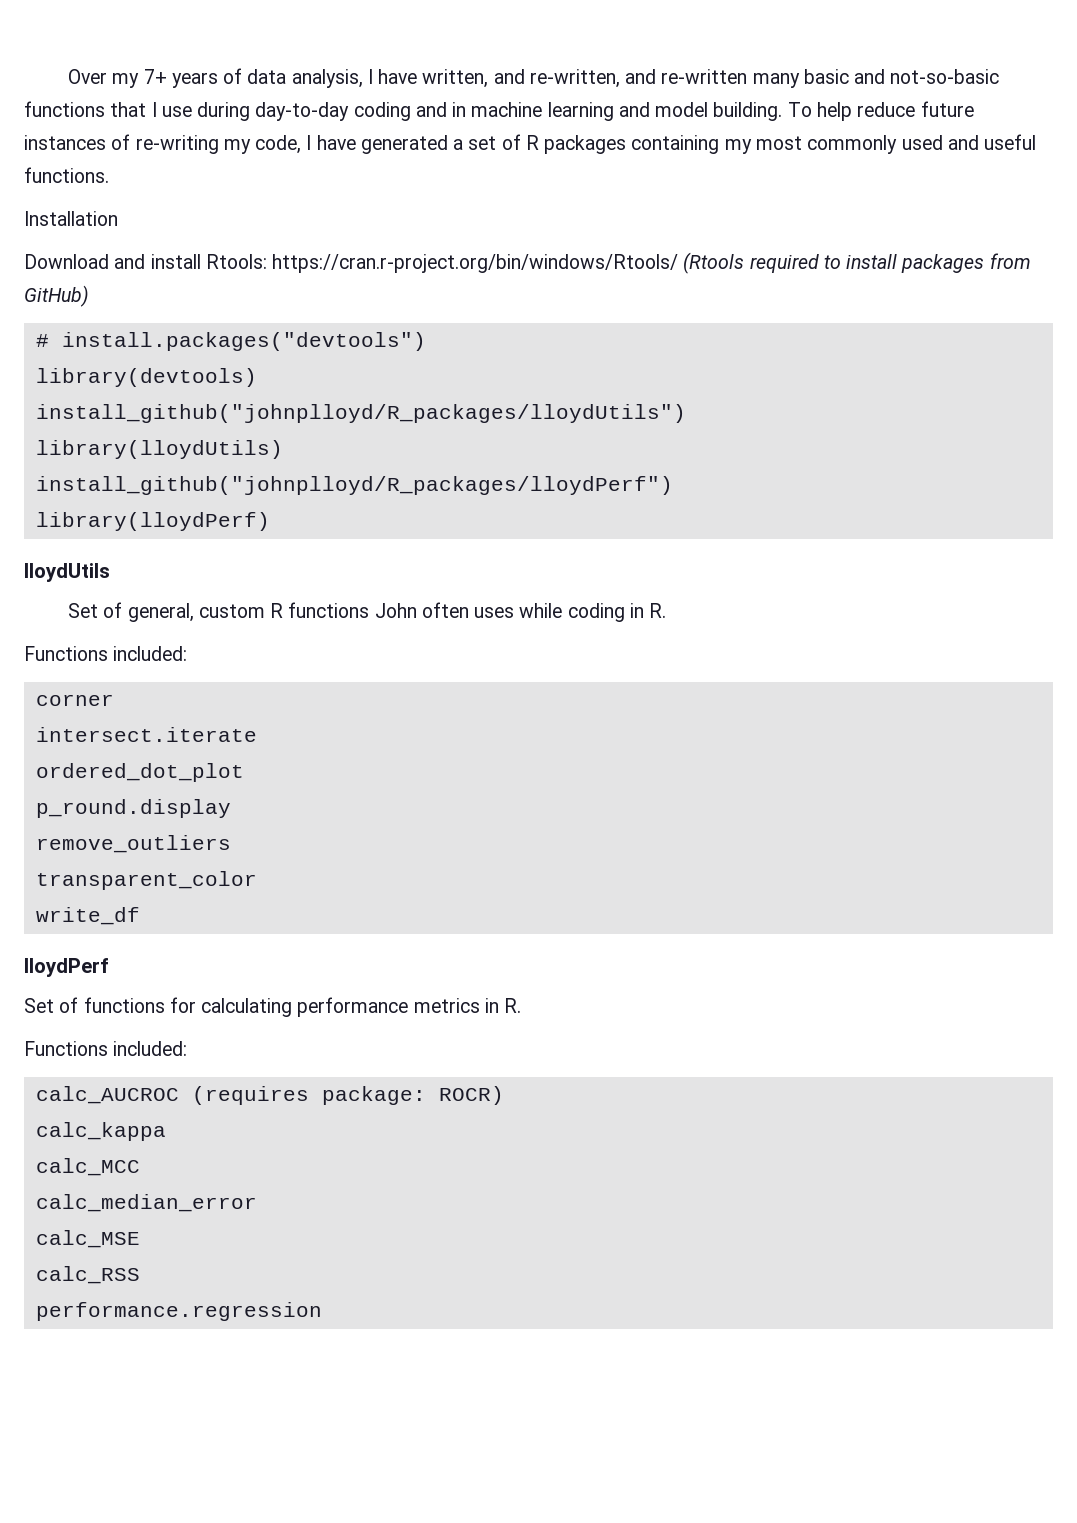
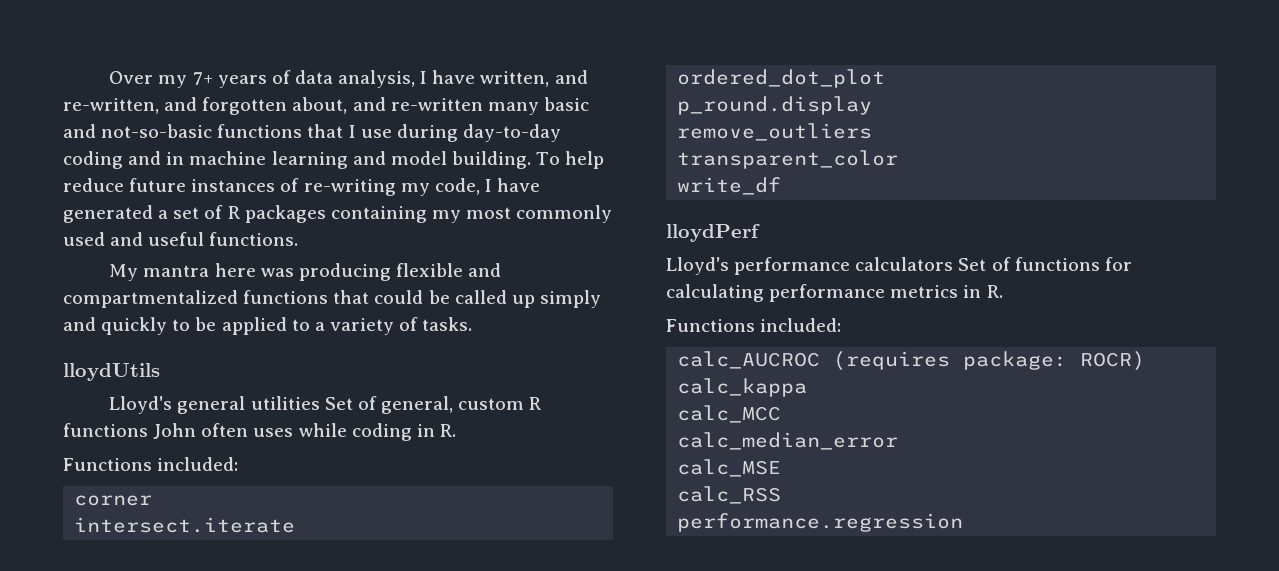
- Over my 7+ years of data analysis, I have written, and re-written, and re-written many basic and not-so-basic functions that I use during day-to-day coding and in machine learning and model building.
+ Over my 7+ years of data analysis, I have written, and re-written, and forgotten about, and re-written many basic and not-so-basic functions that I use during day-to-day coding and in machine learning and model building.
- Installation
- Download and install Rtools: https://cran.r-project.org/bin/windows/Rtools/ (Rtools required to install packages from GitHub)
- # install.packages("devtools")
- library(devtools)
- install_github("johnplloyd/R_packages/lloydUtils")
- library(lloydUtils)
- install_github("johnplloyd/R_packages/lloydPerf")
- library(lloydPerf)
+ My mantra here was producing flexible and compartmentalized functions that could be called up simply and quickly to be applied to a variety of tasks.
  lloydUtils
- Set of general, custom R functions John often uses while coding in R.
+ Lloyd's general utilities Set of general, custom R functions John often uses while coding in R.
- Set of functions for calculating performance metrics in R.
+ Lloyd's performance calculators Set of functions for calculating performance metrics in R.

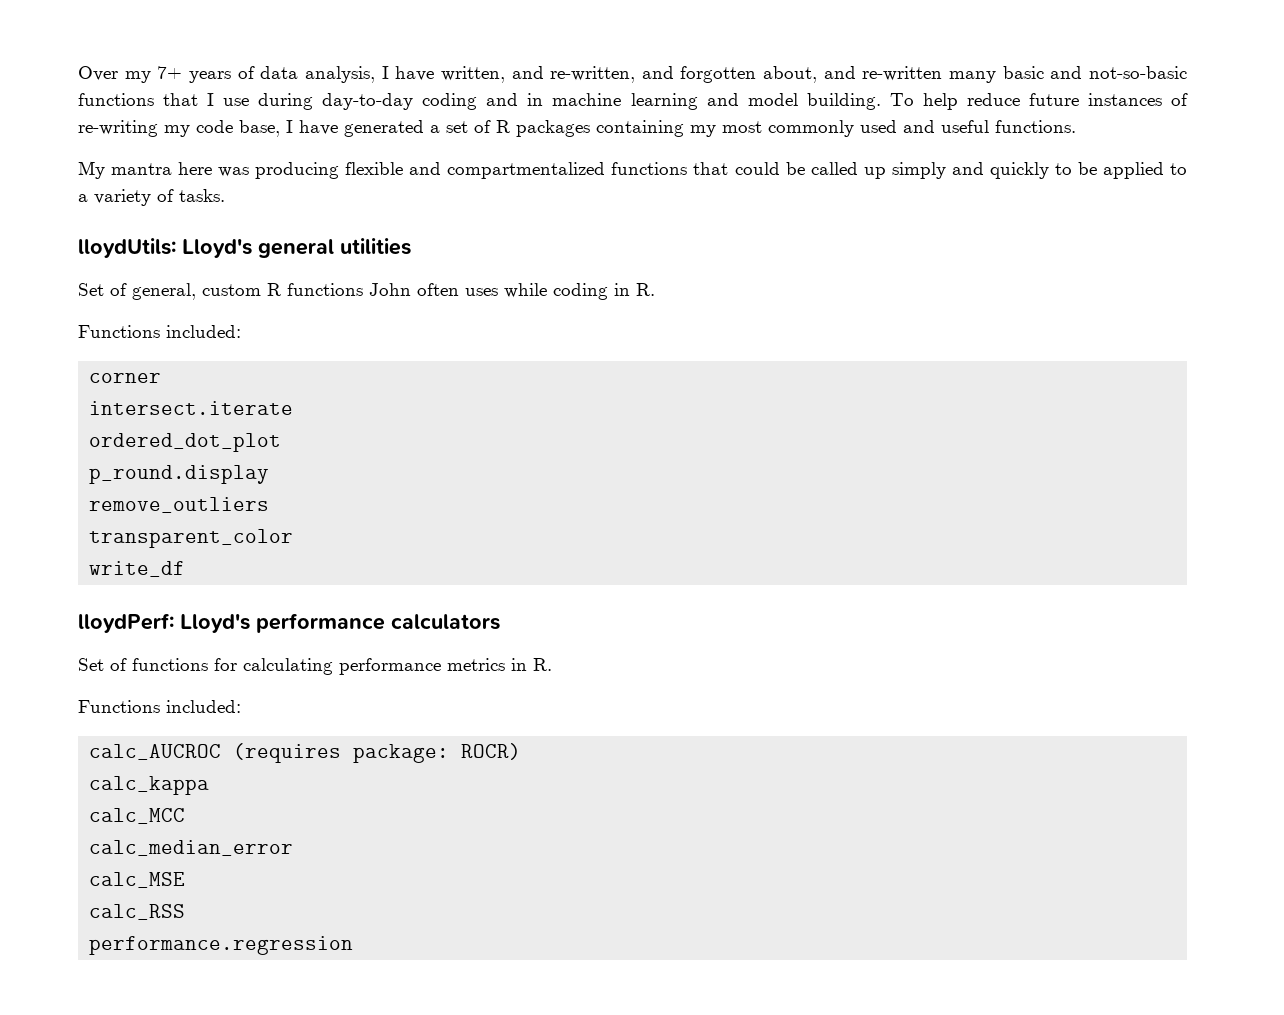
- To help reduce future instances of re-writing my code, I have generated a set of R packages containing my most commonly used and useful functions.
+ To help reduce future instances of re-writing my code base, I have generated a set of R packages containing my most commonly used and useful functions.
- lloydUtils
- Lloyd's general utilities Set of general, custom R functions John often uses while coding in R.
+ lloydUtils: Lloyd's general utilities
+ Set of general, custom R functions John often uses while coding in R.
- lloydPerf
- Lloyd's performance calculators Set of functions for calculating performance metrics in R.
+ lloydPerf: Lloyd's performance calculators
+ Set of functions for calculating performance metrics in R.

